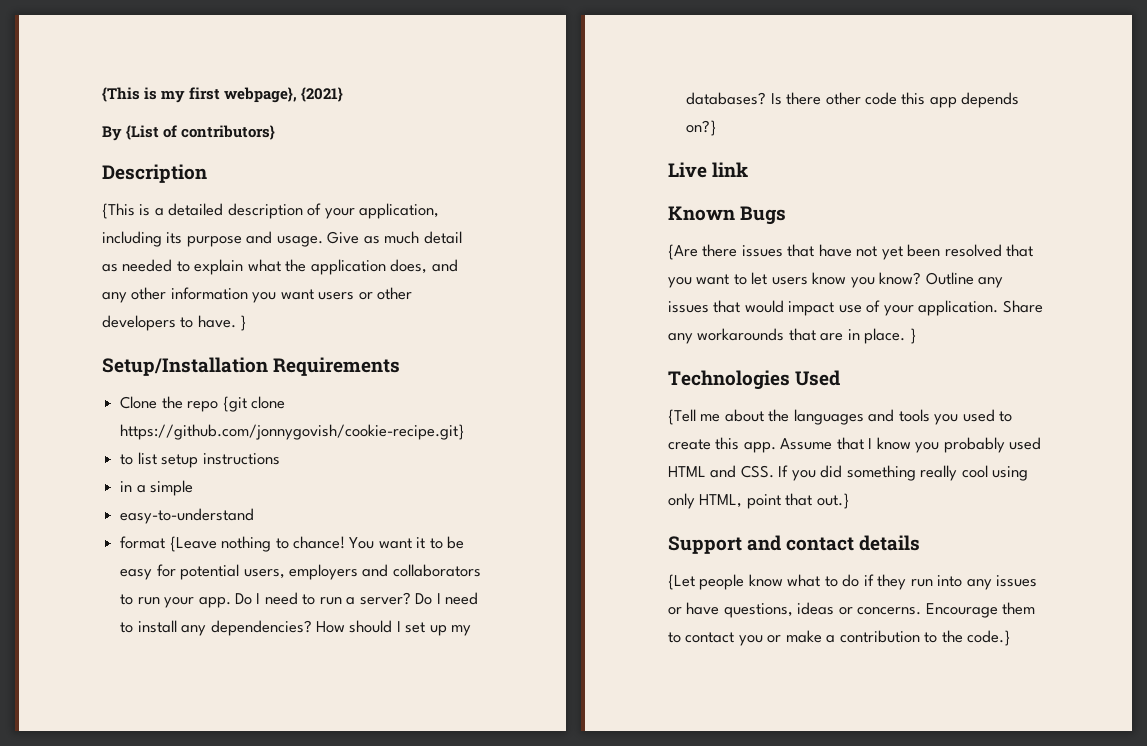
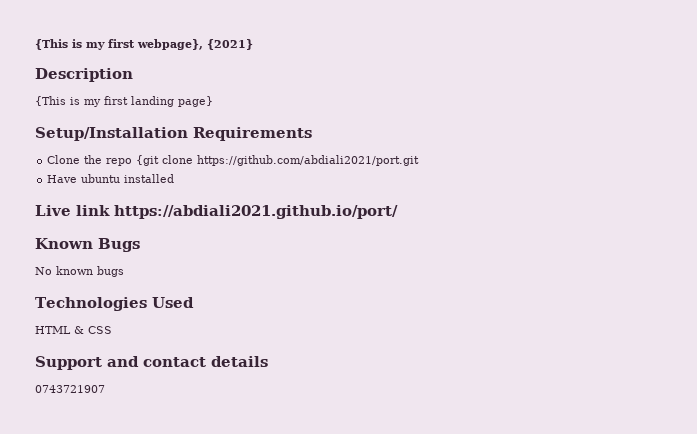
- By {List of contributors}
- {This is a detailed description of your application, including its purpose and usage. Give as much detail as needed to explain what the application does, and any other information you want users or other developers to have. }
+ {This is my first landing page}
- Clone the repo {git clone https://github.com/jonnygovish/cookie-recipe.git}
- to list setup instructions
- in a simple
- easy-to-understand
- format {Leave nothing to chance! You want it to be easy for potential users, employers and collaborators to run your app. Do I need to run a server? Do I need to install any dependencies? How should I set up my databases? Is there other code this app depends on?}
+ Clone the repo {git clone https://github.com/abdiali2021/port.git
+ Have ubuntu installed
- Live link
+ Live link https://abdiali2021.github.io/port/
- {Are there issues that have not yet been resolved that you want to let users know you know? Outline any issues that would impact use of your application. Share any workarounds that are in place. }
+ No known bugs
  Technologies Used
- {Tell me about the languages and tools you used to create this app. Assume that I know you probably used HTML and CSS. If you did something really cool using only HTML, point that out.}
+ HTML & CSS
  Support and contact details
- {Let people know what to do if they run into any issues or have questions, ideas or concerns. Encourage them to contact you or make a contribution to the code.}
+ 0743721907

